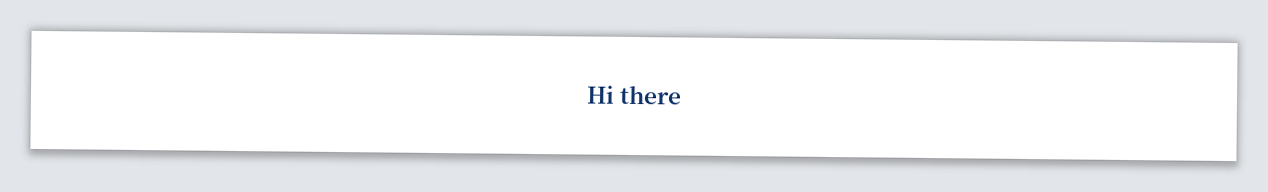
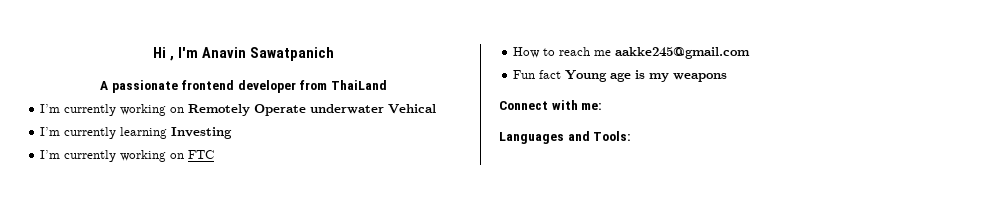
- Hi there
+ Hi , I'm Anavin Sawatpanich
+ A passionate frontend developer from ThaiLand
+ I’m currently working on Remotely Operate underwater Vehical
+ I’m currently learning Investing
+ I’m currently working on FTC
+ How to reach me aakke245@gmail.com
+ Fun fact Young age is my weapons
+ Connect with me:
+ Languages and Tools:

